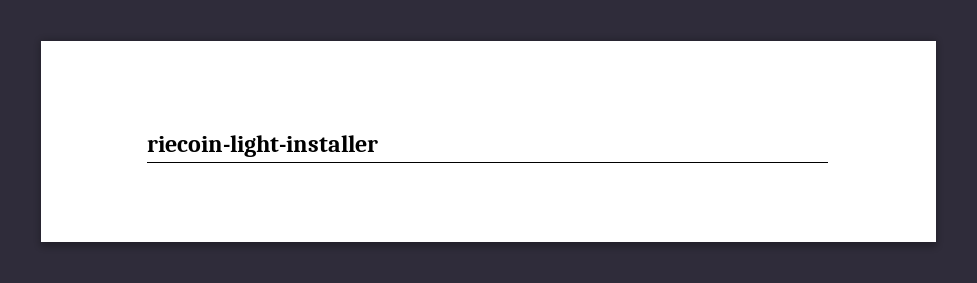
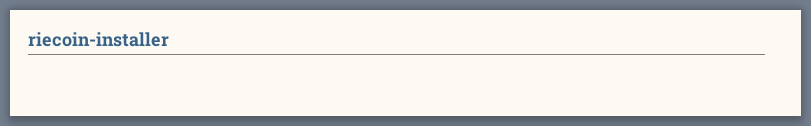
- riecoin-light-installer
+ riecoin-installer

